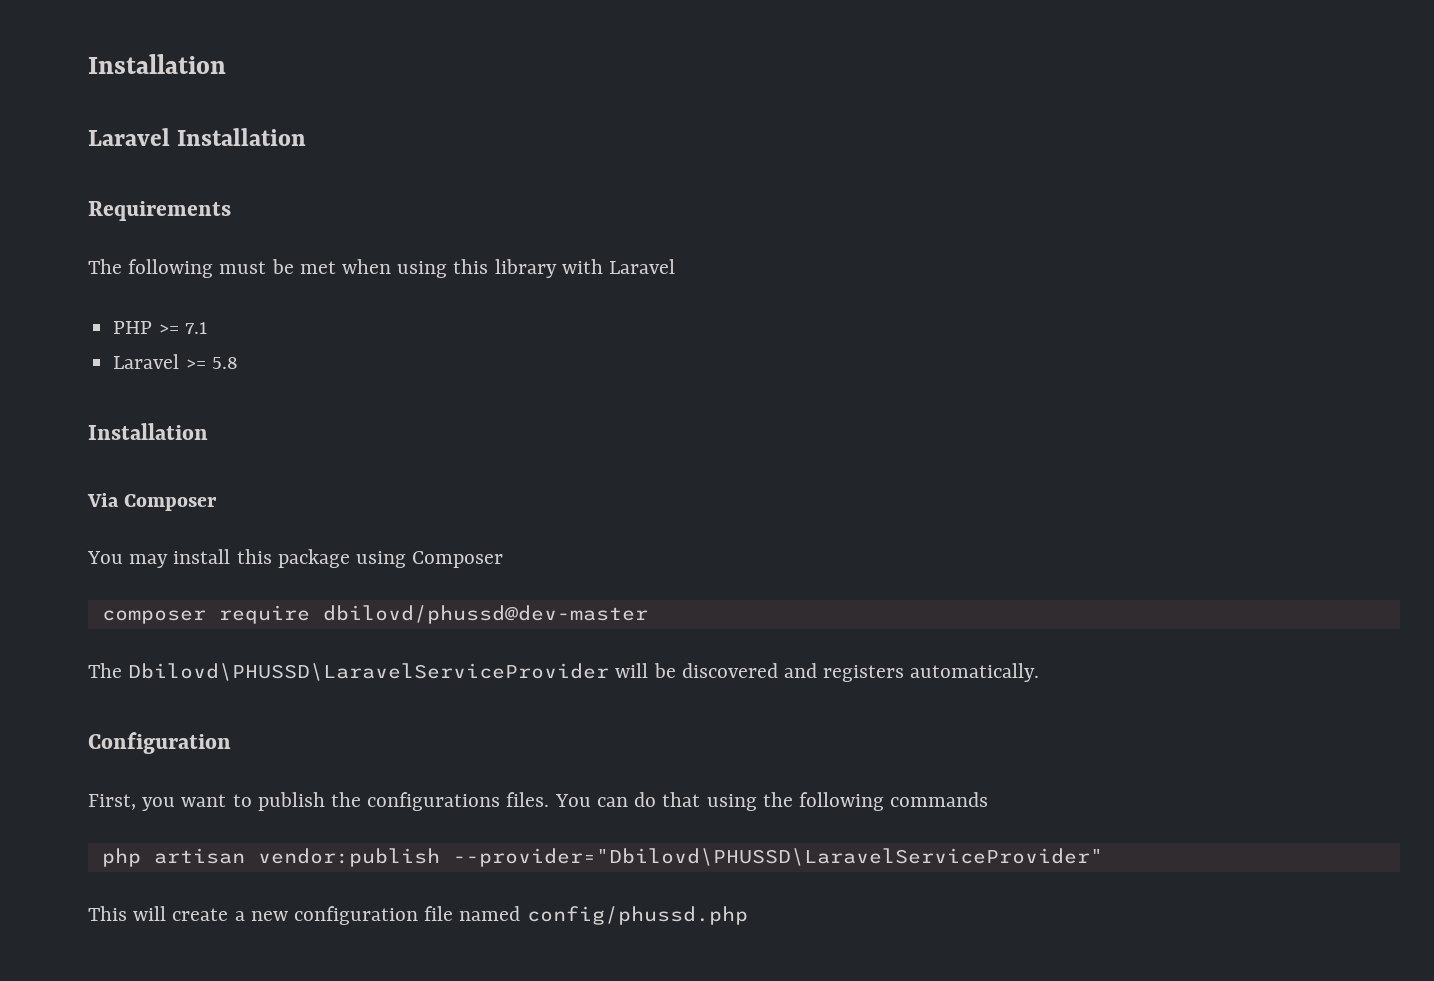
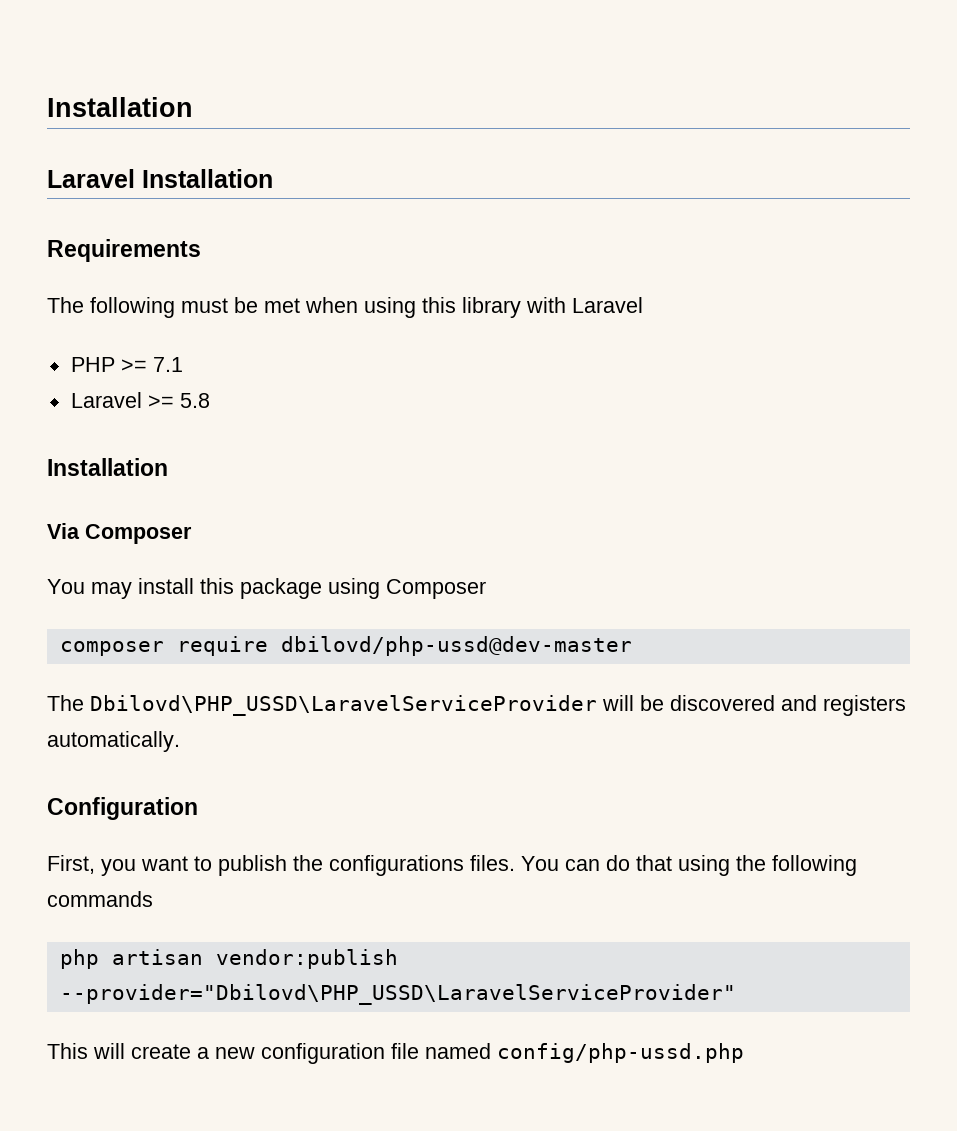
- composer require dbilovd/phussd@dev-master
- The Dbilovd\PHUSSD\LaravelServiceProvider will be discovered and registers automatically.
+ composer require dbilovd/php-ussd@dev-master
+ The Dbilovd\PHP_USSD\LaravelServiceProvider will be discovered and registers automatically.
- php artisan vendor:publish --provider="Dbilovd\PHUSSD\LaravelServiceProvider"
+ php artisan vendor:publish --provider="Dbilovd\PHP_USSD\LaravelServiceProvider"
- This will create a new configuration file named config/phussd.php
+ This will create a new configuration file named config/php-ussd.php

